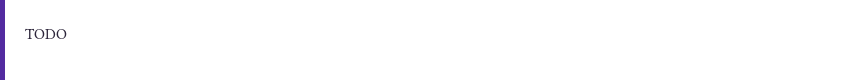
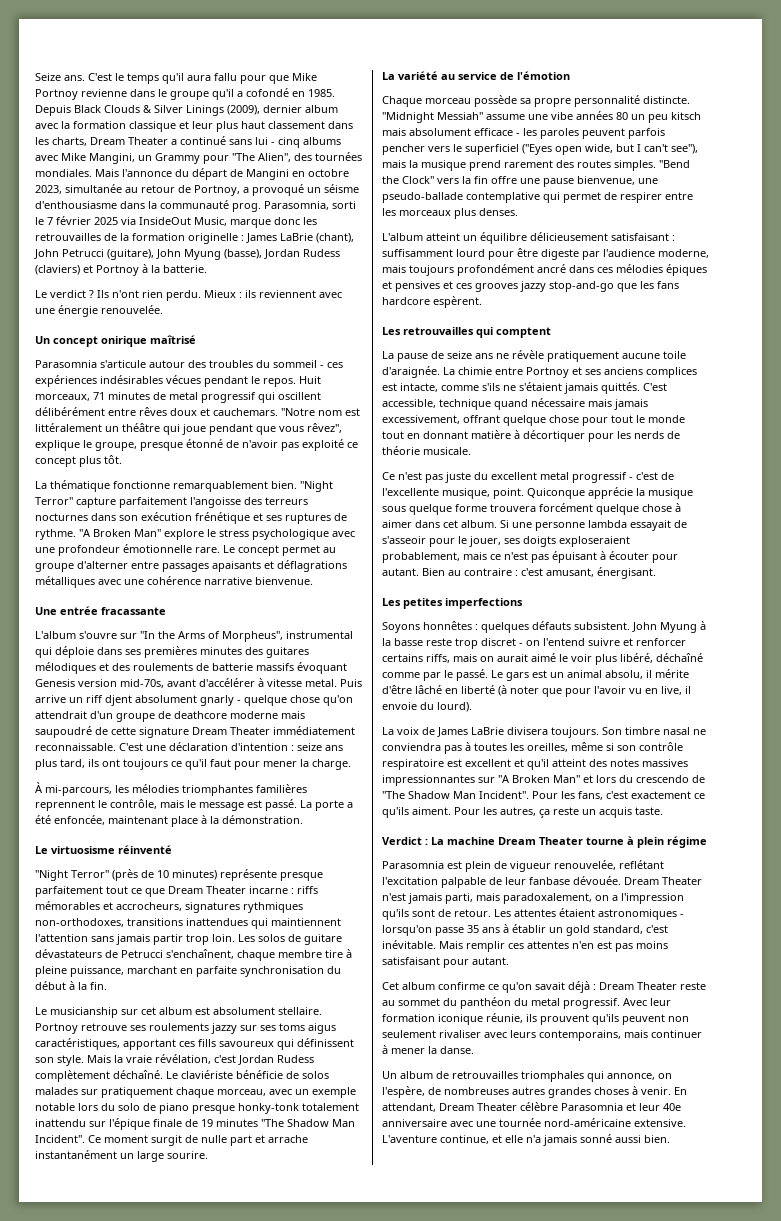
- TODO
+ Seize ans. C'est le temps qu'il aura fallu pour que Mike Portnoy revienne dans le groupe qu'il a cofondé en 1985. Depuis Black Clouds & Silver Linings (2009), dernier album avec la formation classique et leur plus haut classement dans les charts, Dream Theater a continué sans lui - cinq albums avec Mike Mangini, un Grammy pour "The Alien", des tournées mondiales. Mais l'annonce du départ de Mangini en octobre 2023, simultanée au retour de Portnoy, a provoqué un séisme d'enthousiasme dans la communauté prog. Parasomnia, sorti le 7 février 2025 via InsideOut Music, marque donc les retrouvailles de la formation originelle : James LaBrie (chant), John Petrucci (guitare), John Myung (basse), Jordan Rudess (claviers) et Portnoy à la batterie.
+ Le verdict ? Ils n'ont rien perdu. Mieux : ils reviennent avec une énergie renouvelée.
+ Un concept onirique maîtrisé
+ Parasomnia s'articule autour des troubles du sommeil - ces expériences indésirables vécues pendant le repos. Huit morceaux, 71 minutes de metal progressif qui oscillent délibérément entre rêves doux et cauchemars. "Notre nom est littéralement un théâtre qui joue pendant que vous rêvez", explique le groupe, presque étonné de n'avoir pas exploité ce concept plus tôt.
+ La thématique fonctionne remarquablement bien. "Night Terror" capture parfaitement l'angoisse des terreurs nocturnes dans son exécution frénétique et ses ruptures de rythme. "A Broken Man" explore le stress psychologique avec une profondeur émotionnelle rare. Le concept permet au groupe d'alterner entre passages apaisants et déflagrations métalliques avec une cohérence narrative bienvenue.
+ Une entrée fracassante
+ L'album s'ouvre sur "In the Arms of Morpheus", instrumental qui déploie dans ses premières minutes des guitares mélodiques et des roulements de batterie massifs évoquant Genesis version mid-70s, avant d'accélérer à vitesse metal. Puis arrive un riff djent absolument gnarly - quelque chose qu'on attendrait d'un groupe de deathcore moderne mais saupoudré de cette signature Dream Theater immédiatement reconnaissable. C'est une déclaration d'intention : seize ans plus tard, ils ont toujours ce qu'il faut pour mener la charge.
+ À mi-parcours, les mélodies triomphantes familières reprennent le contrôle, mais le message est passé. La porte a été enfoncée, maintenant place à la démonstration.
+ Le virtuosisme réinventé
+ "Night Terror" (près de 10 minutes) représente presque parfaitement tout ce que Dream Theater incarne : riffs mémorables et accrocheurs, signatures rythmiques non-orthodoxes, transitions inattendues qui maintiennent l'attention sans jamais partir trop loin. Les solos de guitare dévastateurs de Petrucci s'enchaînent, chaque membre tire à pleine puissance, marchant en parfaite synchronisation du début à la fin.
+ Le musicianship sur cet album est absolument stellaire. Portnoy retrouve ses roulements jazzy sur ses toms aigus caractéristiques, apportant ces fills savoureux qui définissent son style. Mais la vraie révélation, c'est Jordan Rudess complètement déchaîné. Le claviériste bénéficie de solos malades sur pratiquement chaque morceau, avec un exemple notable lors du solo de piano presque honky-tonk totalement inattendu sur l'épique finale de 19 minutes "The Shadow Man Incident". Ce moment surgit de nulle part et arrache instantanément un large sourire.
+ La variété au service de l'émotion
+ Chaque morceau possède sa propre personnalité distincte. "Midnight Messiah" assume une vibe années 80 un peu kitsch mais absolument efficace - les paroles peuvent parfois pencher vers le superficiel ("Eyes open wide, but I can't see"), mais la musique prend rarement des routes simples. "Bend the Clock" vers la fin offre une pause bienvenue, une pseudo-ballade contemplative qui permet de respirer entre les morceaux plus denses.
+ L'album atteint un équilibre délicieusement satisfaisant : suffisamment lourd pour être digeste par l'audience moderne, mais toujours profondément ancré dans ces mélodies épiques et pensives et ces grooves jazzy stop-and-go que les fans hardcore espèrent.
+ Les retrouvailles qui comptent
+ La pause de seize ans ne révèle pratiquement aucune toile d'araignée. La chimie entre Portnoy et ses anciens complices est intacte, comme s'ils ne s'étaient jamais quittés. C'est accessible, technique quand nécessaire mais jamais excessivement, offrant quelque chose pour tout le monde tout en donnant matière à décortiquer pour les nerds de théorie musicale.
+ Ce n'est pas juste du excellent metal progressif - c'est de l'excellente musique, point. Quiconque apprécie la musique sous quelque forme trouvera forcément quelque chose à aimer dans cet album. Si une personne lambda essayait de s'asseoir pour le jouer, ses doigts exploseraient probablement, mais ce n'est pas épuisant à écouter pour autant. Bien au contraire : c'est amusant, énergisant.
+ Les petites imperfections
+ Soyons honnêtes : quelques défauts subsistent. John Myung à la basse reste trop discret - on l'entend suivre et renforcer certains riffs, mais on aurait aimé le voir plus libéré, déchaîné comme par le passé. Le gars est un animal absolu, il mérite d'être lâché en liberté (à noter que pour l'avoir vu en live, il envoie du lourd).
+ La voix de James LaBrie divisera toujours. Son timbre nasal ne conviendra pas à toutes les oreilles, même si son contrôle respiratoire est excellent et qu'il atteint des notes massives impressionnantes sur "A Broken Man" et lors du crescendo de "The Shadow Man Incident". Pour les fans, c'est exactement ce qu'ils aiment. Pour les autres, ça reste un acquis taste.
+ Verdict : La machine Dream Theater tourne à plein régime
+ Parasomnia est plein de vigueur renouvelée, reflétant l'excitation palpable de leur fanbase dévouée. Dream Theater n'est jamais parti, mais paradoxalement, on a l'impression qu'ils sont de retour. Les attentes étaient astronomiques - lorsqu'on passe 35 ans à établir un gold standard, c'est inévitable. Mais remplir ces attentes n'en est pas moins satisfaisant pour autant.
+ Cet album confirme ce qu'on savait déjà : Dream Theater reste au sommet du panthéon du metal progressif. Avec leur formation iconique réunie, ils prouvent qu'ils peuvent non seulement rivaliser avec leurs contemporains, mais continuer à mener la danse.
+ Un album de retrouvailles triomphales qui annonce, on l'espère, de nombreuses autres grandes choses à venir. En attendant, Dream Theater célèbre Parasomnia et leur 40e anniversaire avec une tournée nord-américaine extensive. L'aventure continue, et elle n'a jamais sonné aussi bien.

